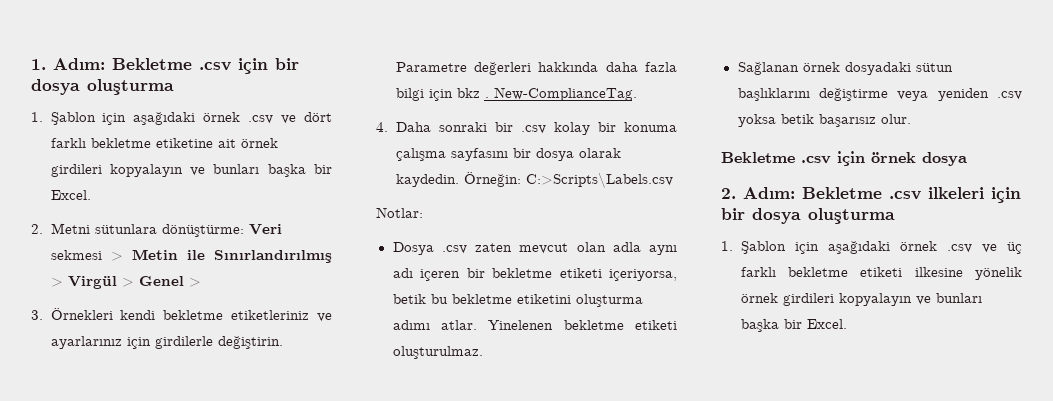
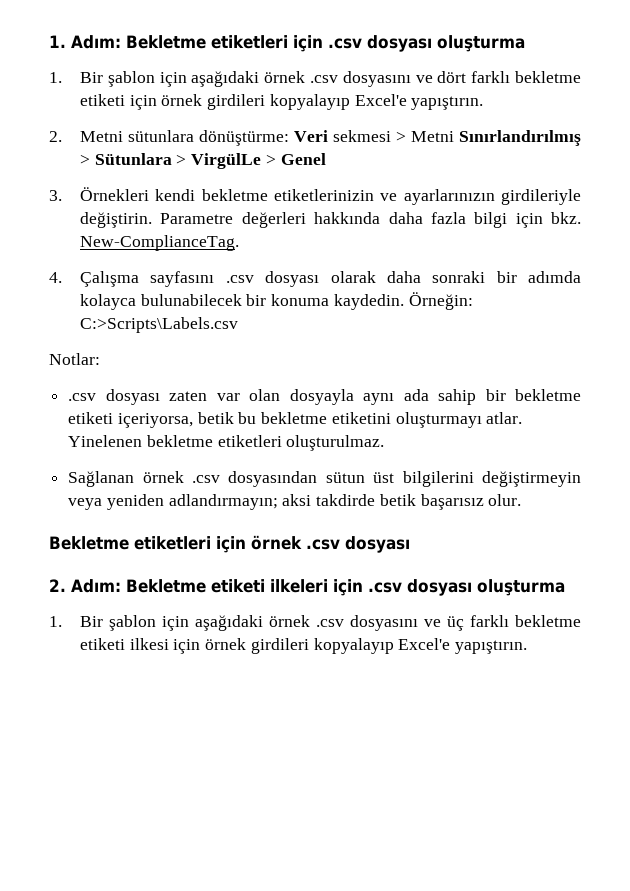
- 1. Adım: Bekletme .csv için bir dosya oluşturma
- 1. Şablon için aşağıdaki örnek .csv ve dört farklı bekletme etiketine ait örnek girdileri kopyalayın ve bunları başka bir Excel.
+ 1. Adım: Bekletme etiketleri için .csv dosyası oluşturma
+ 1. Bir şablon için aşağıdaki örnek .csv dosyasını ve dört farklı bekletme etiketi için örnek girdileri kopyalayıp Excel'e yapıştırın.
- 2. Metni sütunlara dönüştürme: Veri sekmesi > Metin ile Sınırlandırılmış > Virgül > Genel >
+ 2. Metni sütunlara dönüştürme: Veri sekmesi > Metni Sınırlandırılmış > Sütunlara > VirgülLe > Genel
- 3. Örnekleri kendi bekletme etiketleriniz ve ayarlarınız için girdilerle değiştirin.
+ 3. Örnekleri kendi bekletme etiketlerinizin ve ayarlarınızın girdileriyle değiştirin.
- Parametre değerleri hakkında daha fazla bilgi için bkz .
+ Parametre değerleri hakkında daha fazla bilgi için bkz.
- 4. Daha sonraki bir .csv kolay bir konuma çalışma sayfasını bir dosya olarak kaydedin. Örneğin: C:>Scripts\Labels.csv
+ 4. Çalışma sayfasını .csv dosyası olarak daha sonraki bir adımda kolayca bulunabilecek bir konuma kaydedin. Örneğin: C:>Scripts\Labels.csv
  Notlar:
- Dosya .csv zaten mevcut olan adla aynı adı içeren bir bekletme etiketi içeriyorsa, betik bu bekletme etiketini oluşturma adımı atlar.
+ .csv dosyası zaten var olan dosyayla aynı ada sahip bir bekletme etiketi içeriyorsa, betik bu bekletme etiketini oluşturmayı atlar.
- Yinelenen bekletme etiketi oluşturulmaz.
+ Yinelenen bekletme etiketleri oluşturulmaz.
- Sağlanan örnek dosyadaki sütun başlıklarını değiştirme veya yeniden .csv yoksa betik başarısız olur.
+ Sağlanan örnek .csv dosyasından sütun üst bilgilerini değiştirmeyin veya yeniden adlandırmayın; aksi takdirde betik başarısız olur.
- Bekletme .csv için örnek dosya
+ Bekletme etiketleri için örnek .csv dosyası
- 2. Adım: Bekletme .csv ilkeleri için bir dosya oluşturma
- 1. Şablon için aşağıdaki örnek .csv ve üç farklı bekletme etiketi ilkesine yönelik örnek girdileri kopyalayın ve bunları başka bir Excel.
+ 2. Adım: Bekletme etiketi ilkeleri için .csv dosyası oluşturma
+ 1. Bir şablon için aşağıdaki örnek .csv dosyasını ve üç farklı bekletme etiketi ilkesi için örnek girdileri kopyalayıp Excel'e yapıştırın.

